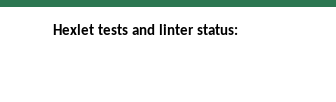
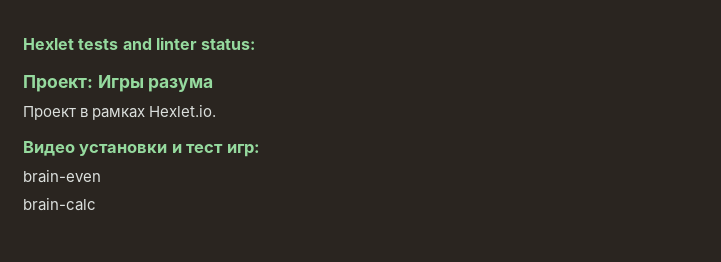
+ Проект: Игры разума
+ Проект в рамках Hexlet.io.
+ Видео установки и тест игр:
+ brain-even
+ brain-calc

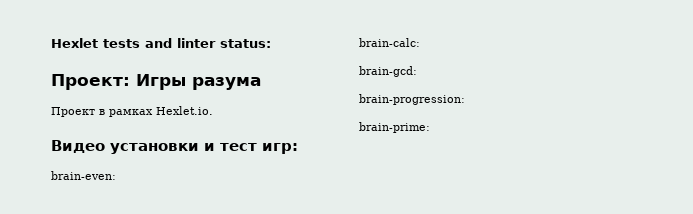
- brain-even
- brain-calc
+ brain-even:
+ brain-calc:
+ brain-gcd:
+ brain-progression:
+ brain-prime:

